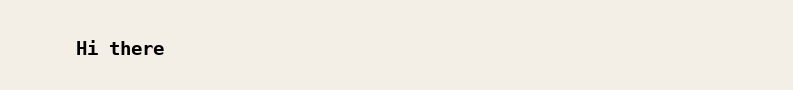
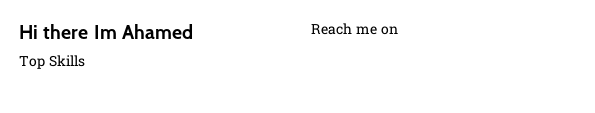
- Hi there
+ Hi there Im Ahamed
+ Top Skills
+ Reach me on

